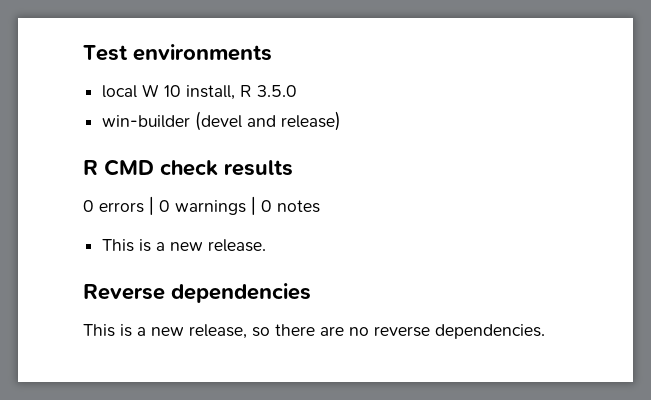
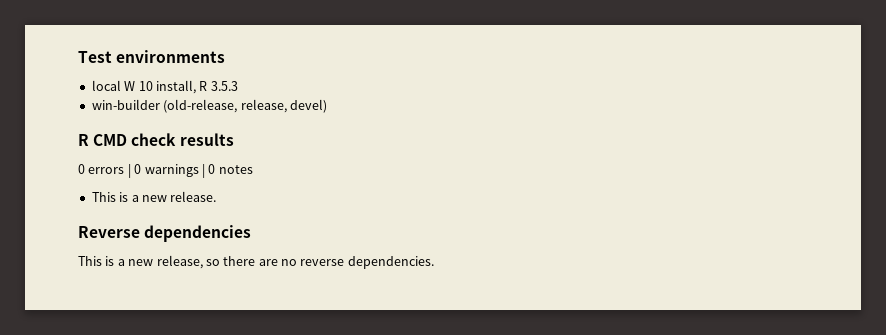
- local W 10 install, R 3.5.0
+ local W 10 install, R 3.5.3
- win-builder (devel and release)
+ win-builder (old-release, release, devel)

